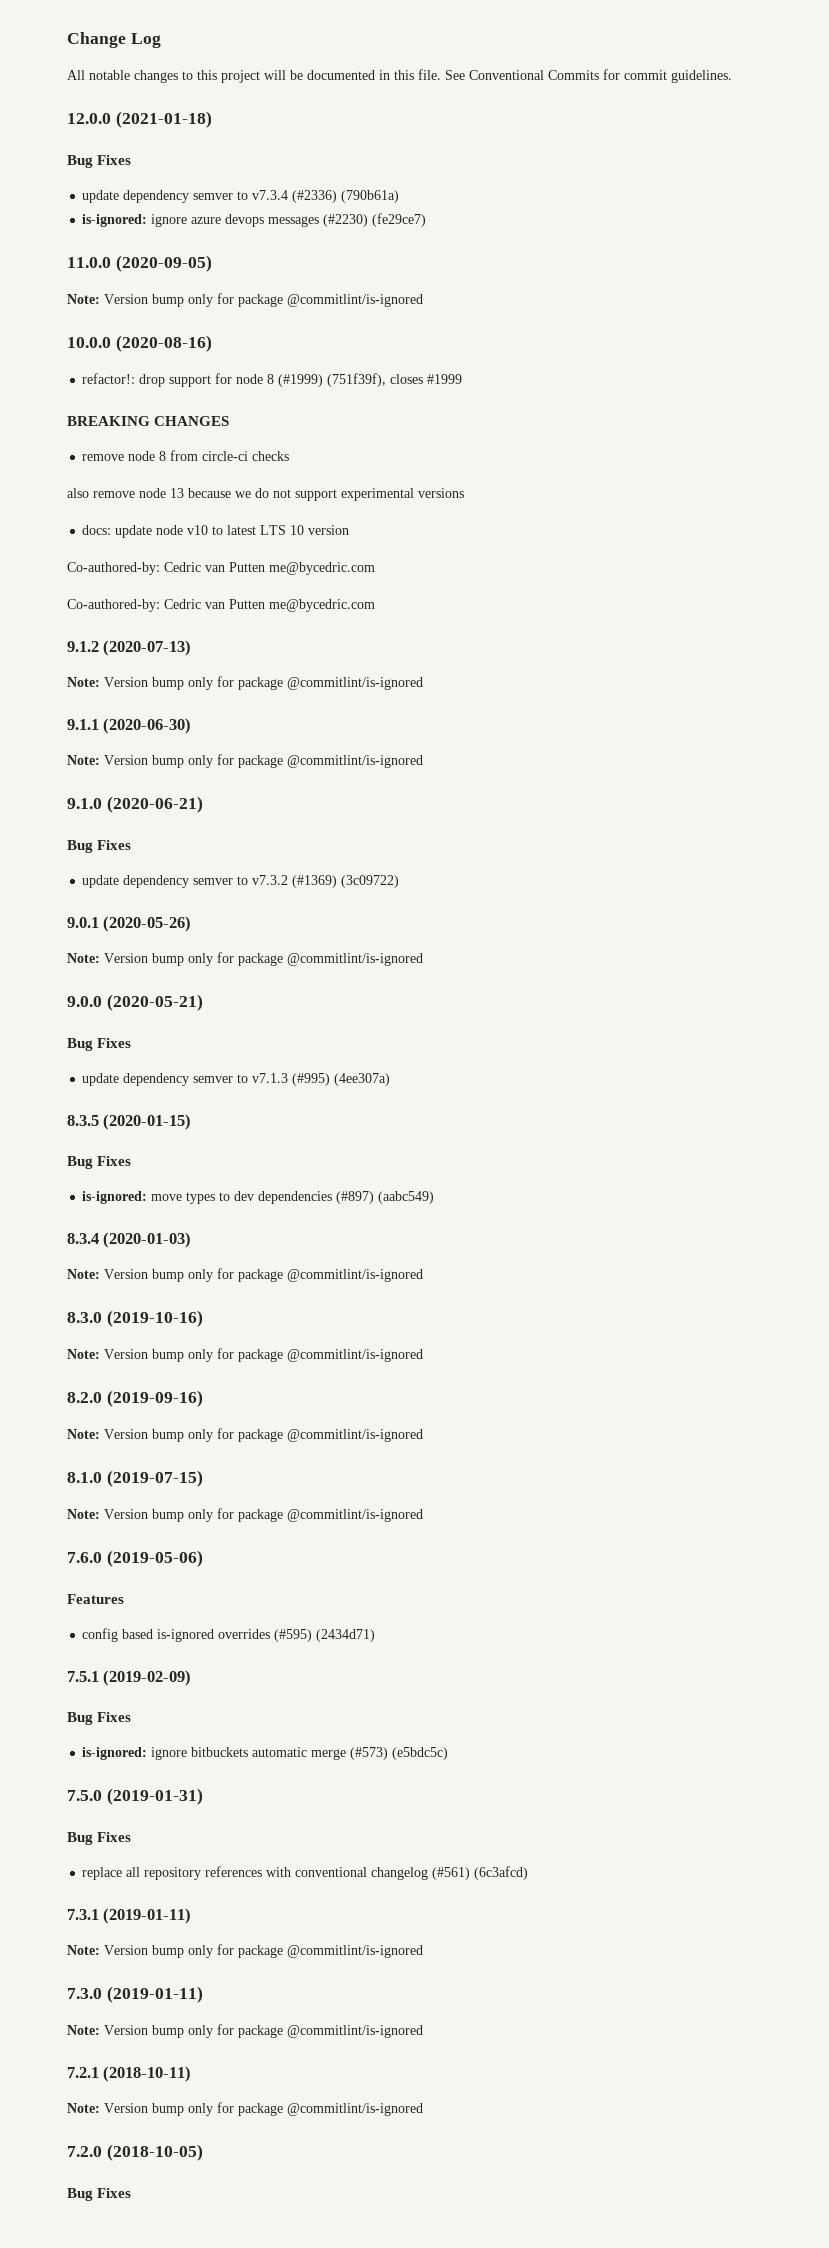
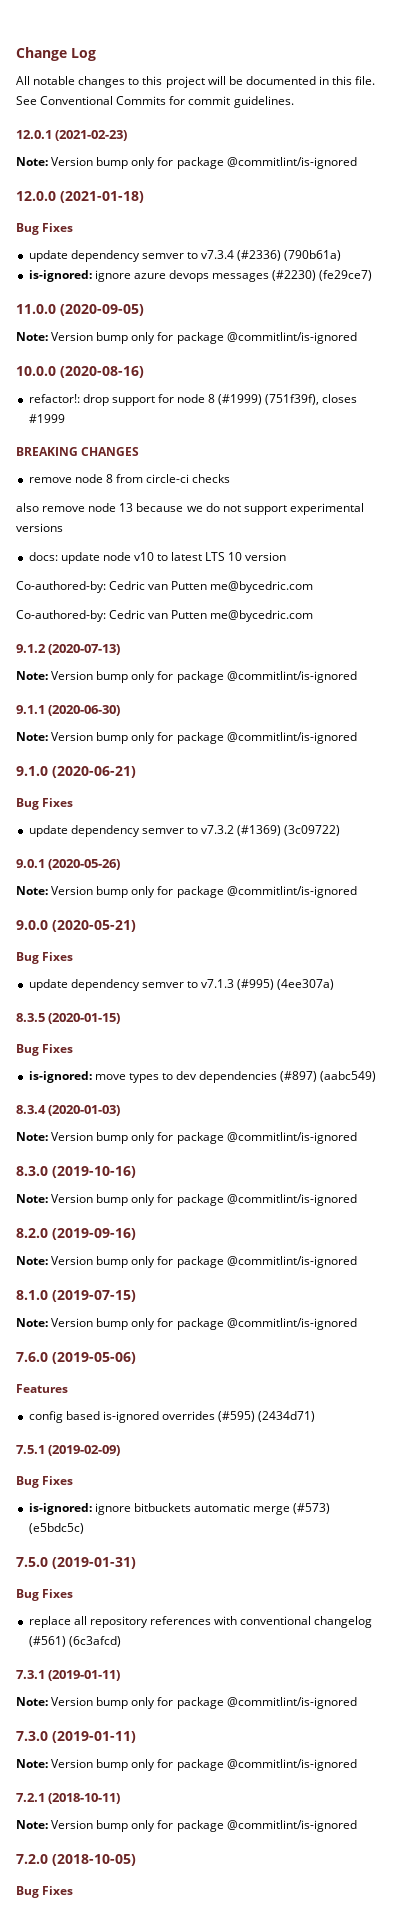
+ 12.0.1 (2021-02-23)
+ Note: Version bump only for package @commitlint/is-ignored

